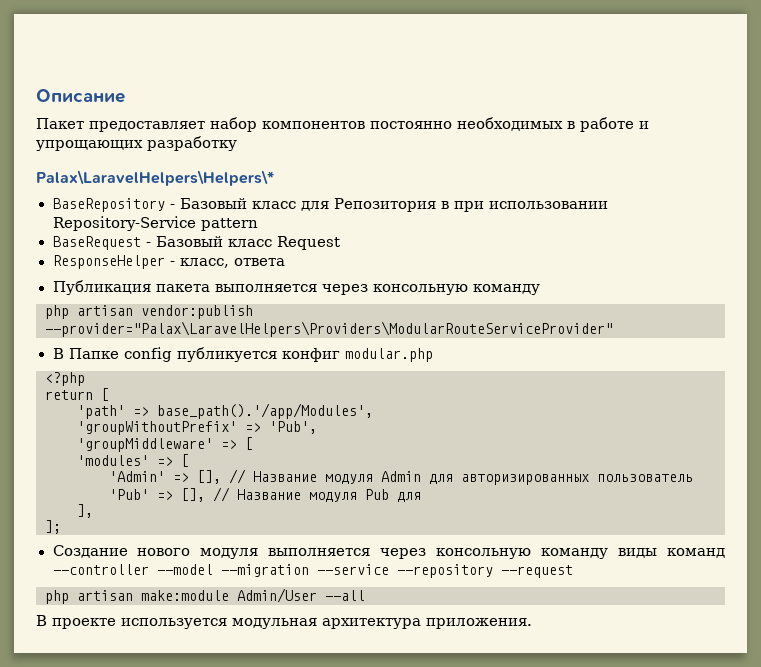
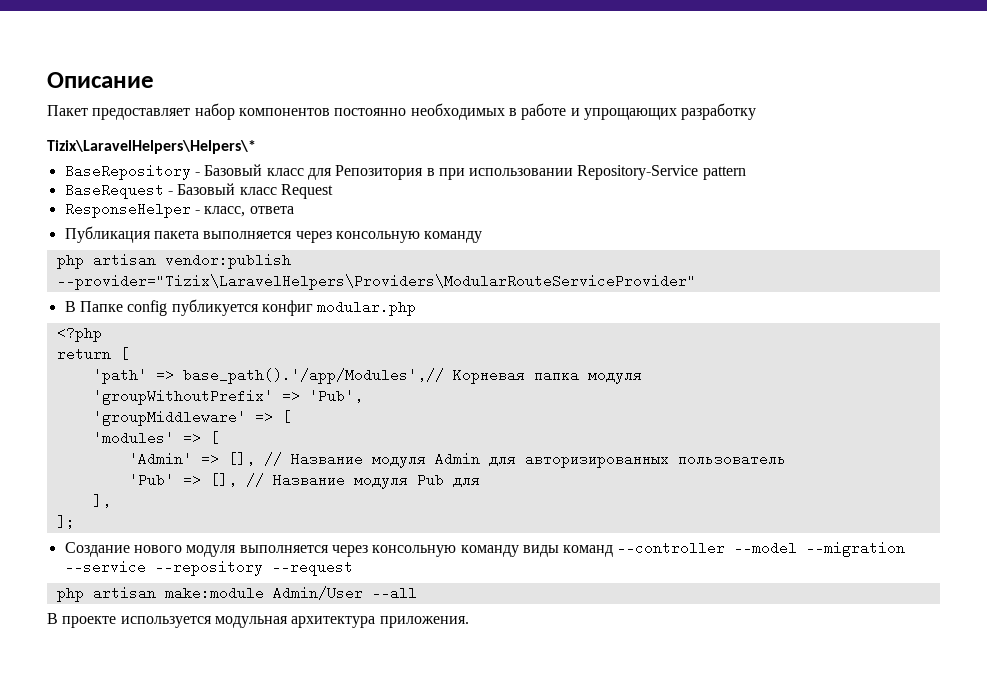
- Palax\LaravelHelpers\Helpers\*
+ Tizix\LaravelHelpers\Helpers\*
- php artisan vendor:publish --provider="Palax\LaravelHelpers\Providers\ModularRouteServiceProvider"
+ php artisan vendor:publish --provider="Tizix\LaravelHelpers\Providers\ModularRouteServiceProvider"
- 'path' => base_path().'/app/Modules',
+ 'path' => base_path().'/app/Modules',// Корневая папка модуля

